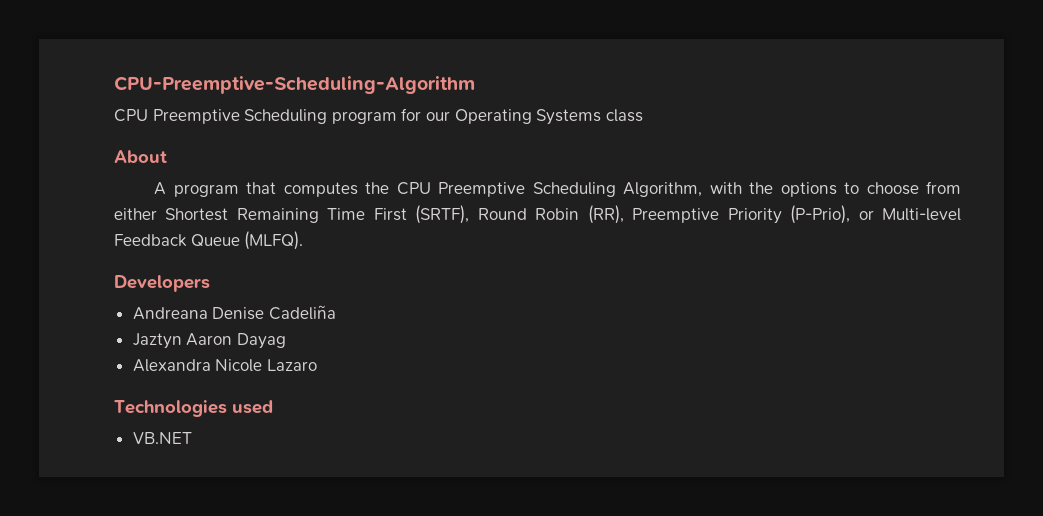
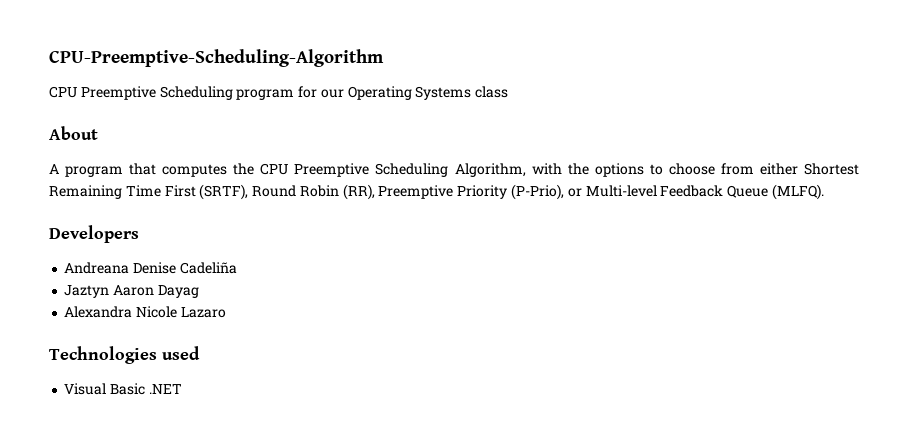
- VB.NET
+ Visual Basic .NET

